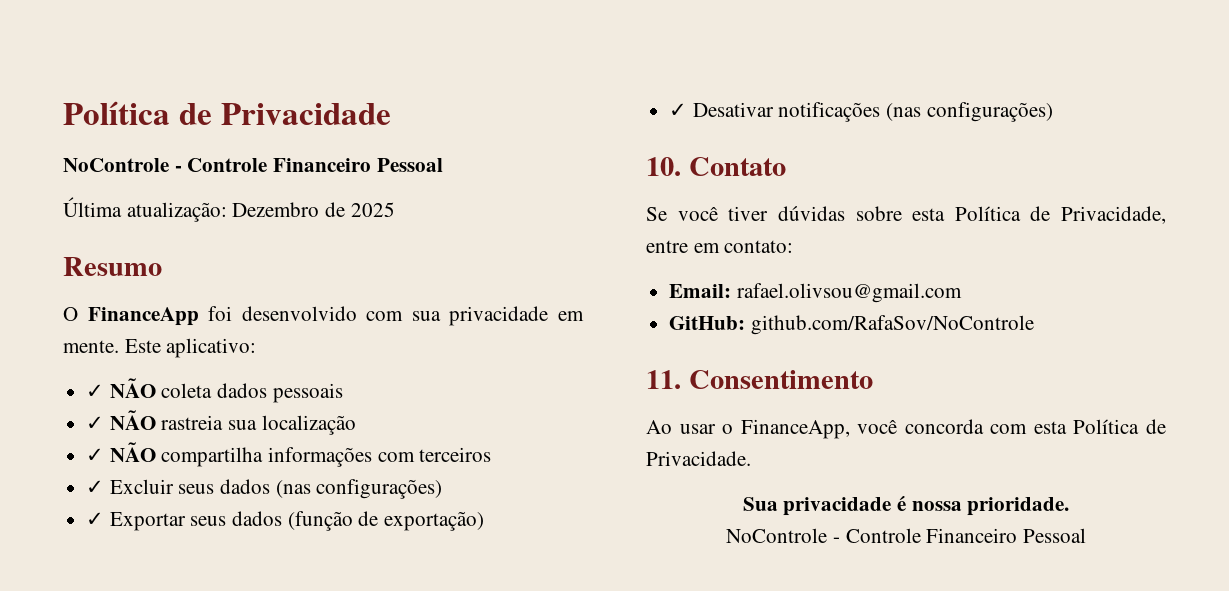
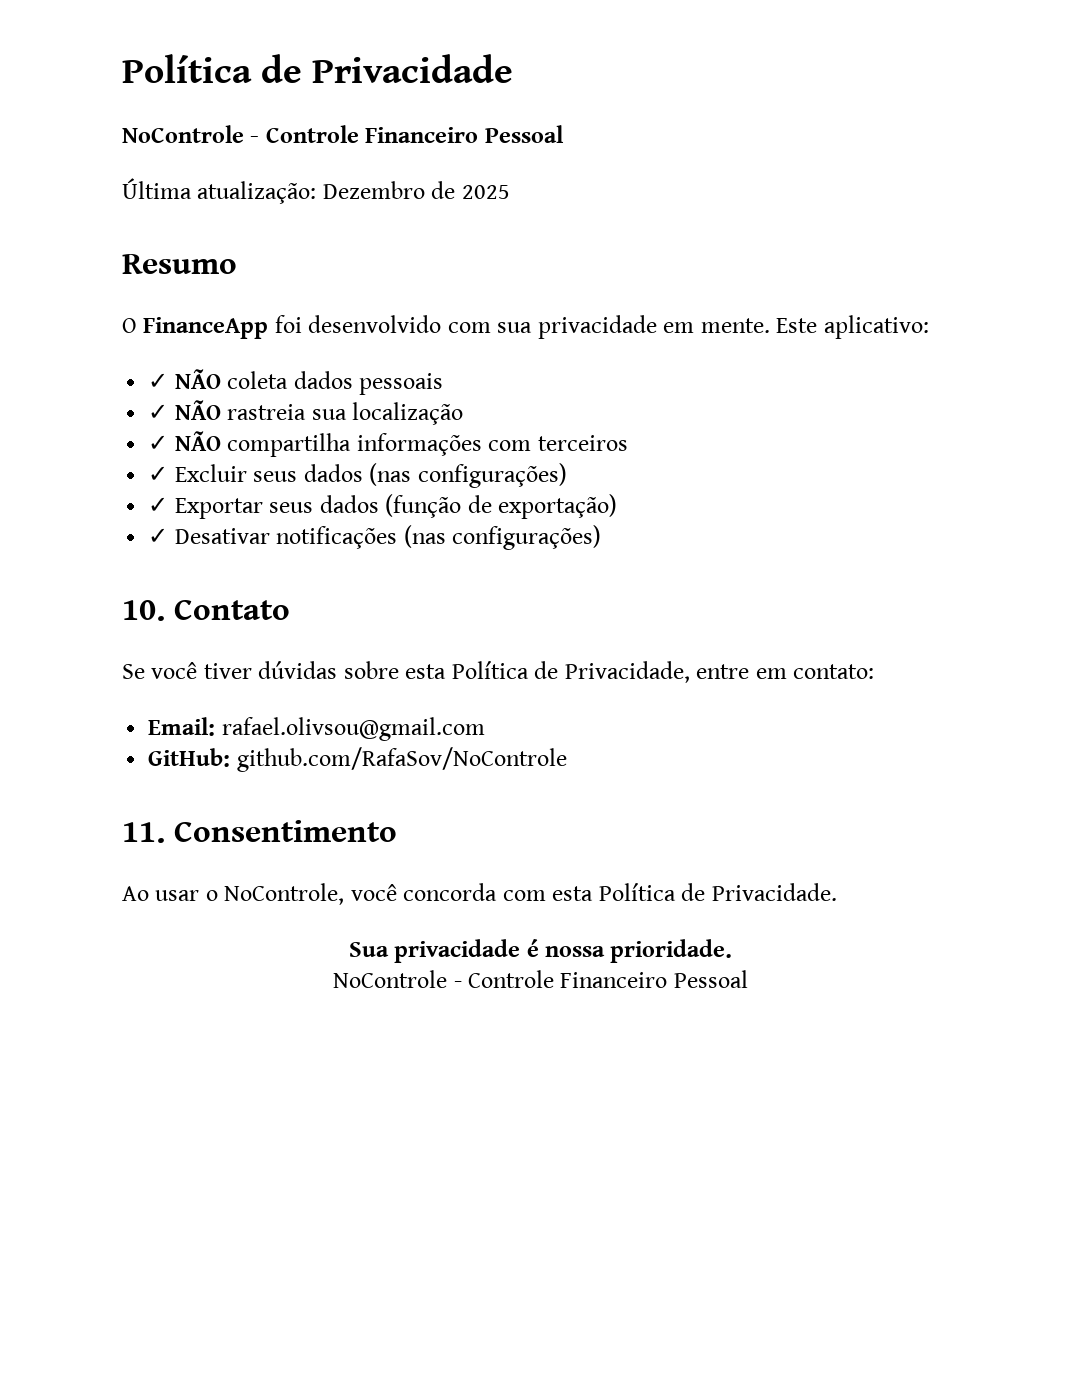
- Ao usar o FinanceApp, você concorda com esta Política de Privacidade.
+ Ao usar o NoControle, você concorda com esta Política de Privacidade.

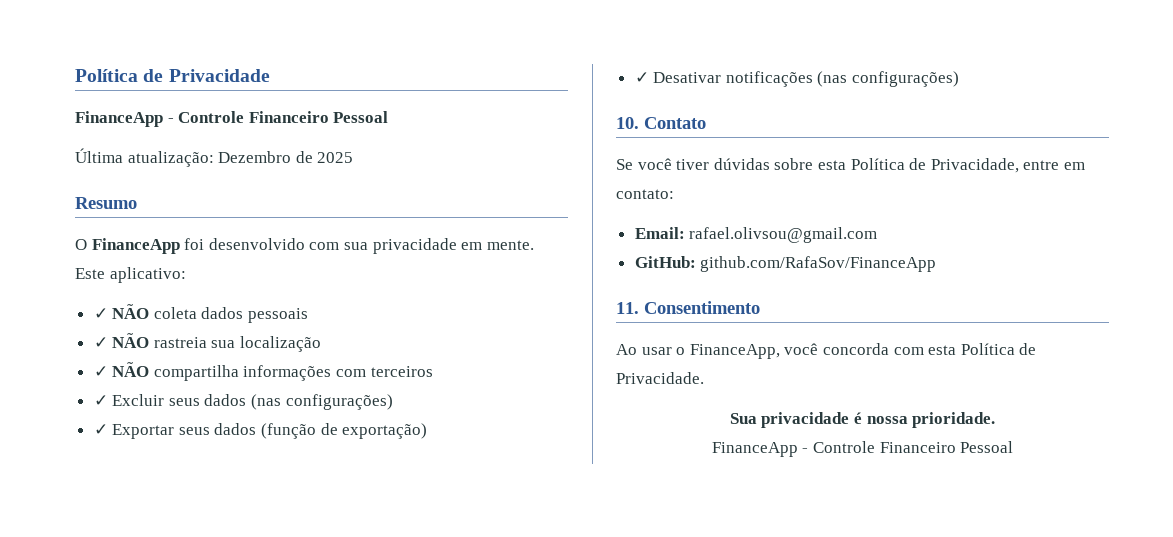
  Política de Privacidade
- NoControle - Controle Financeiro Pessoal
+ FinanceApp - Controle Financeiro Pessoal
- GitHub: github.com/RafaSov/NoControle
+ GitHub: github.com/RafaSov/FinanceApp
- Ao usar o NoControle, você concorda com esta Política de Privacidade.
+ Ao usar o FinanceApp, você concorda com esta Política de Privacidade.
  Sua privacidade é nossa prioridade.
- NoControle - Controle Financeiro Pessoal
+ FinanceApp - Controle Financeiro Pessoal

